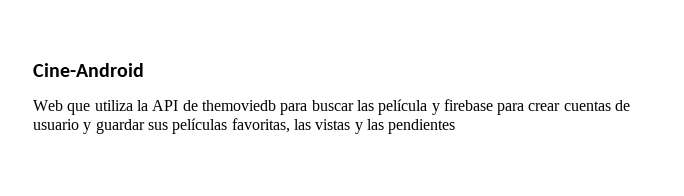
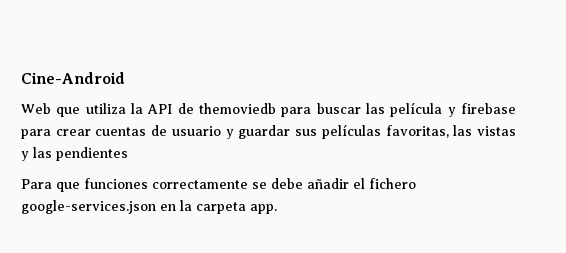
+ Para que funciones correctamente se debe añadir el fichero google-services.json en la carpeta app.

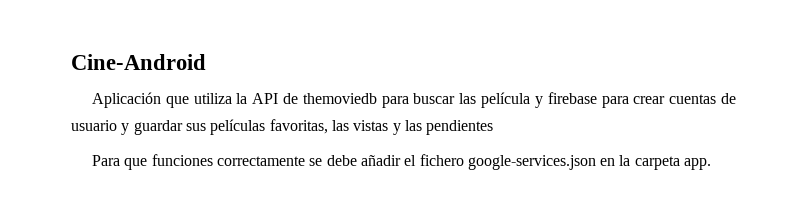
- Web que utiliza la API de themoviedb para buscar las película y firebase para crear cuentas de usuario y guardar sus películas favoritas, las vistas y las pendientes
+ Aplicación que utiliza la API de themoviedb para buscar las película y firebase para crear cuentas de usuario y guardar sus películas favoritas, las vistas y las pendientes

